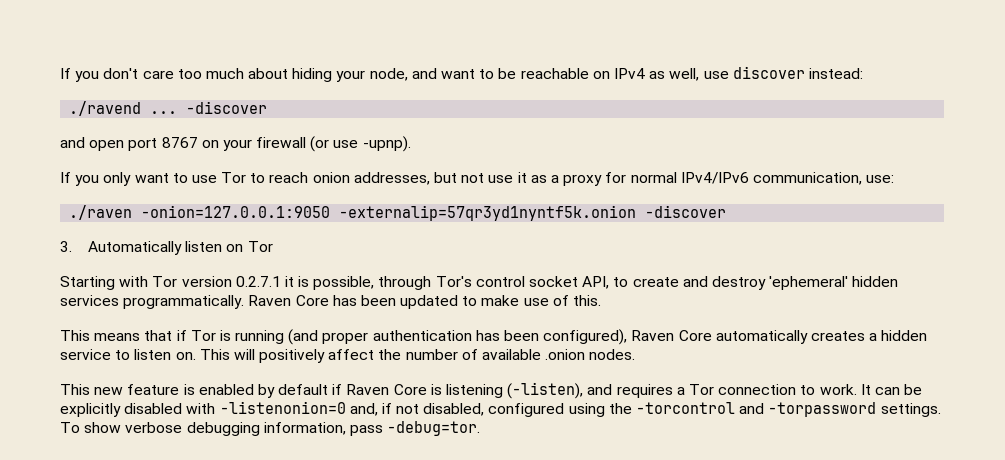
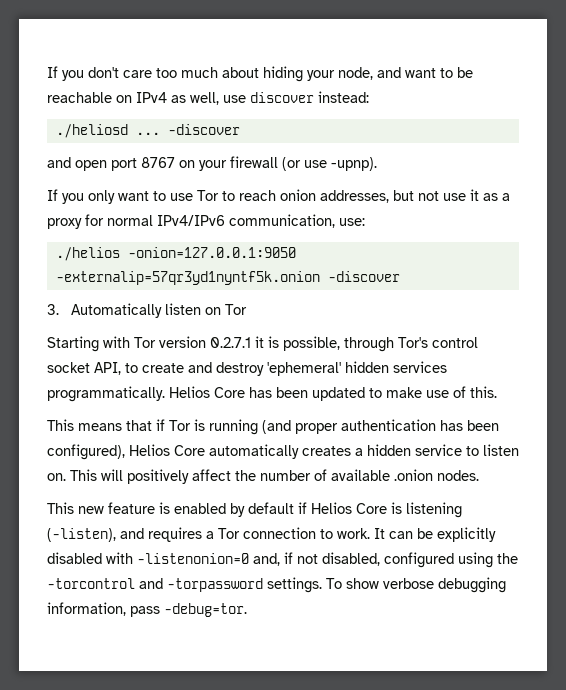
- ./ravend ...
+ ./heliosd ...
- ./raven -onion=127.0.0.1:9050 -externalip=57qr3yd1nyntf5k.onion -discover
+ ./helios -onion=127.0.0.1:9050 -externalip=57qr3yd1nyntf5k.onion -discover
- Raven Core has been updated to make use of this.
+ Helios Core has been updated to make use of this.
- This means that if Tor is running (and proper authentication has been configured), Raven Core automatically creates a hidden service to listen on.
+ This means that if Tor is running (and proper authentication has been configured), Helios Core automatically creates a hidden service to listen on.
- This new feature is enabled by default if Raven Core is listening (-listen), and requires a Tor connection to work.
+ This new feature is enabled by default if Helios Core is listening (-listen), and requires a Tor connection to work.

